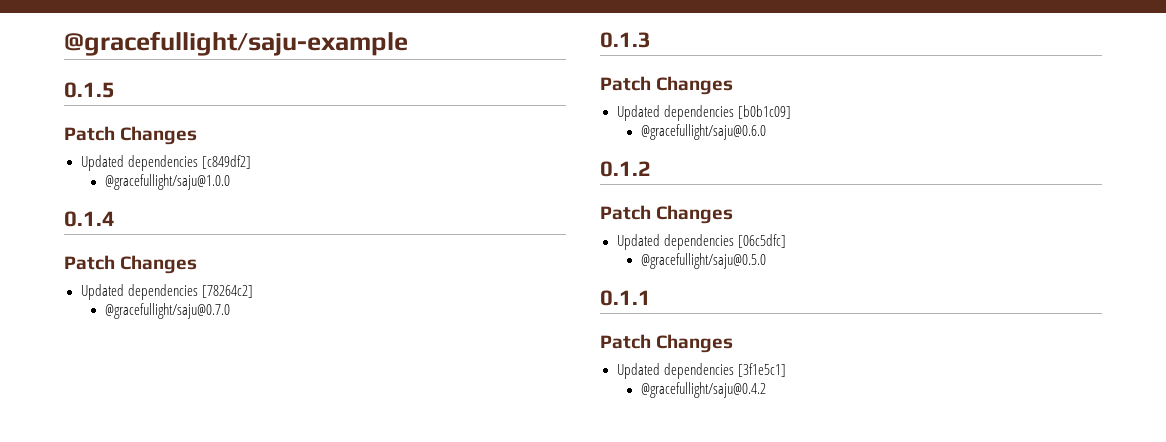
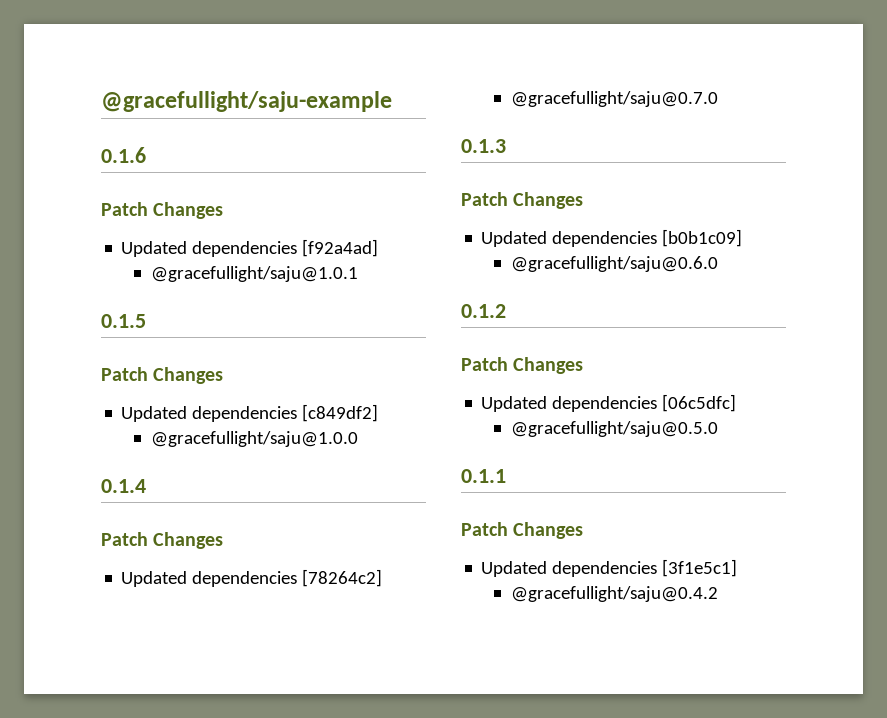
+ 0.1.6
+ Patch Changes
+ Updated dependencies [f92a4ad]
+ @gracefullight/saju@1.0.1

